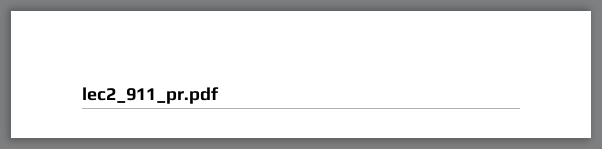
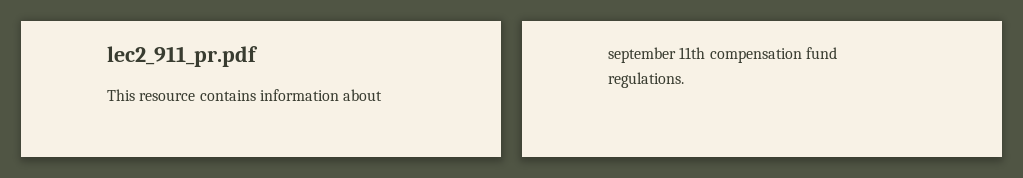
+ This resource contains information about september 11th compensation fund regulations.

